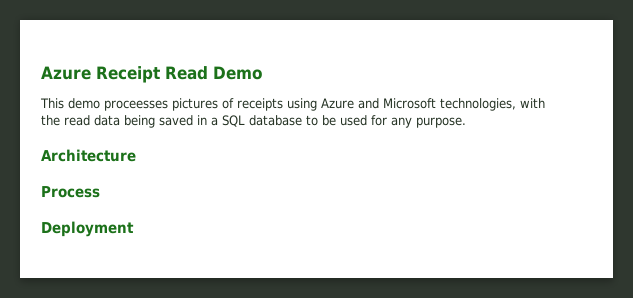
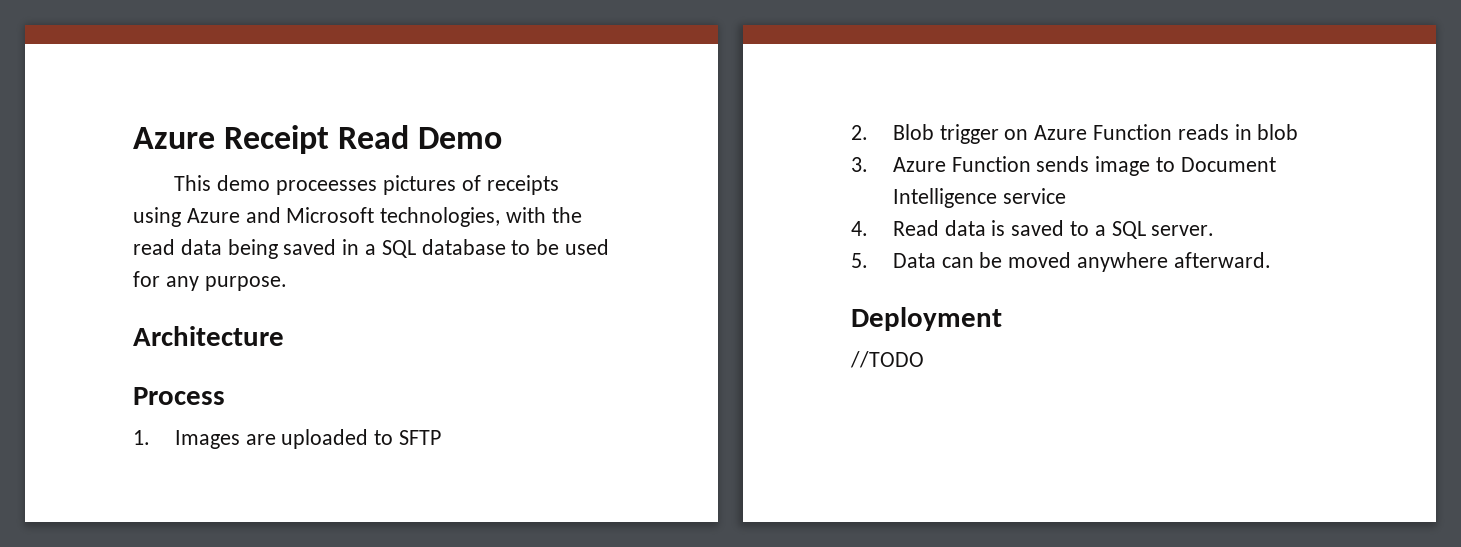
+ 1. Images are uploaded to SFTP
+ 2. Blob trigger on Azure Function reads in blob
+ 3. Azure Function sends image to Document Intelligence service
+ 4. Read data is saved to a SQL server.
+ 5. Data can be moved anywhere afterward.
+ //TODO

